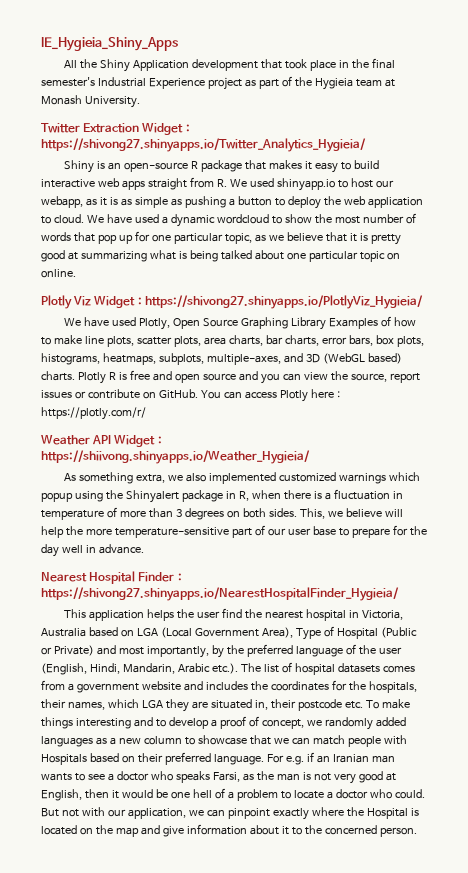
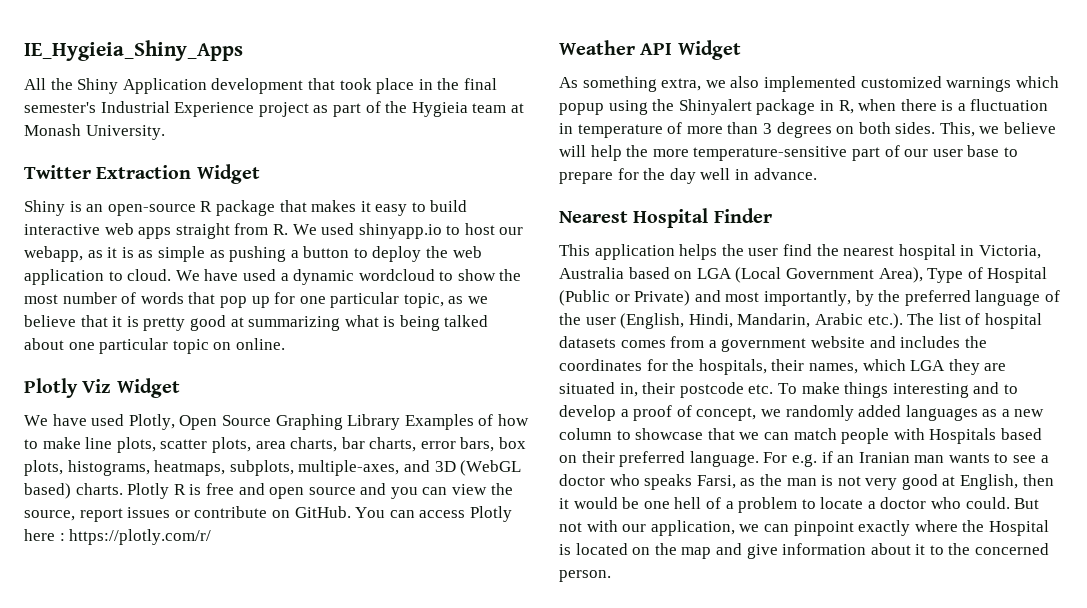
- Twitter Extraction Widget : https://shivong27.shinyapps.io/Twitter_Analytics_Hygieia/
+ Twitter Extraction Widget
- Plotly Viz Widget : https://shivong27.shinyapps.io/PlotlyViz_Hygieia/
+ Plotly Viz Widget
- Weather API Widget : https://shiivong.shinyapps.io/Weather_Hygieia/
+ Weather API Widget
- Nearest Hospital Finder : https://shivong27.shinyapps.io/NearestHospitalFinder_Hygieia/
+ Nearest Hospital Finder

